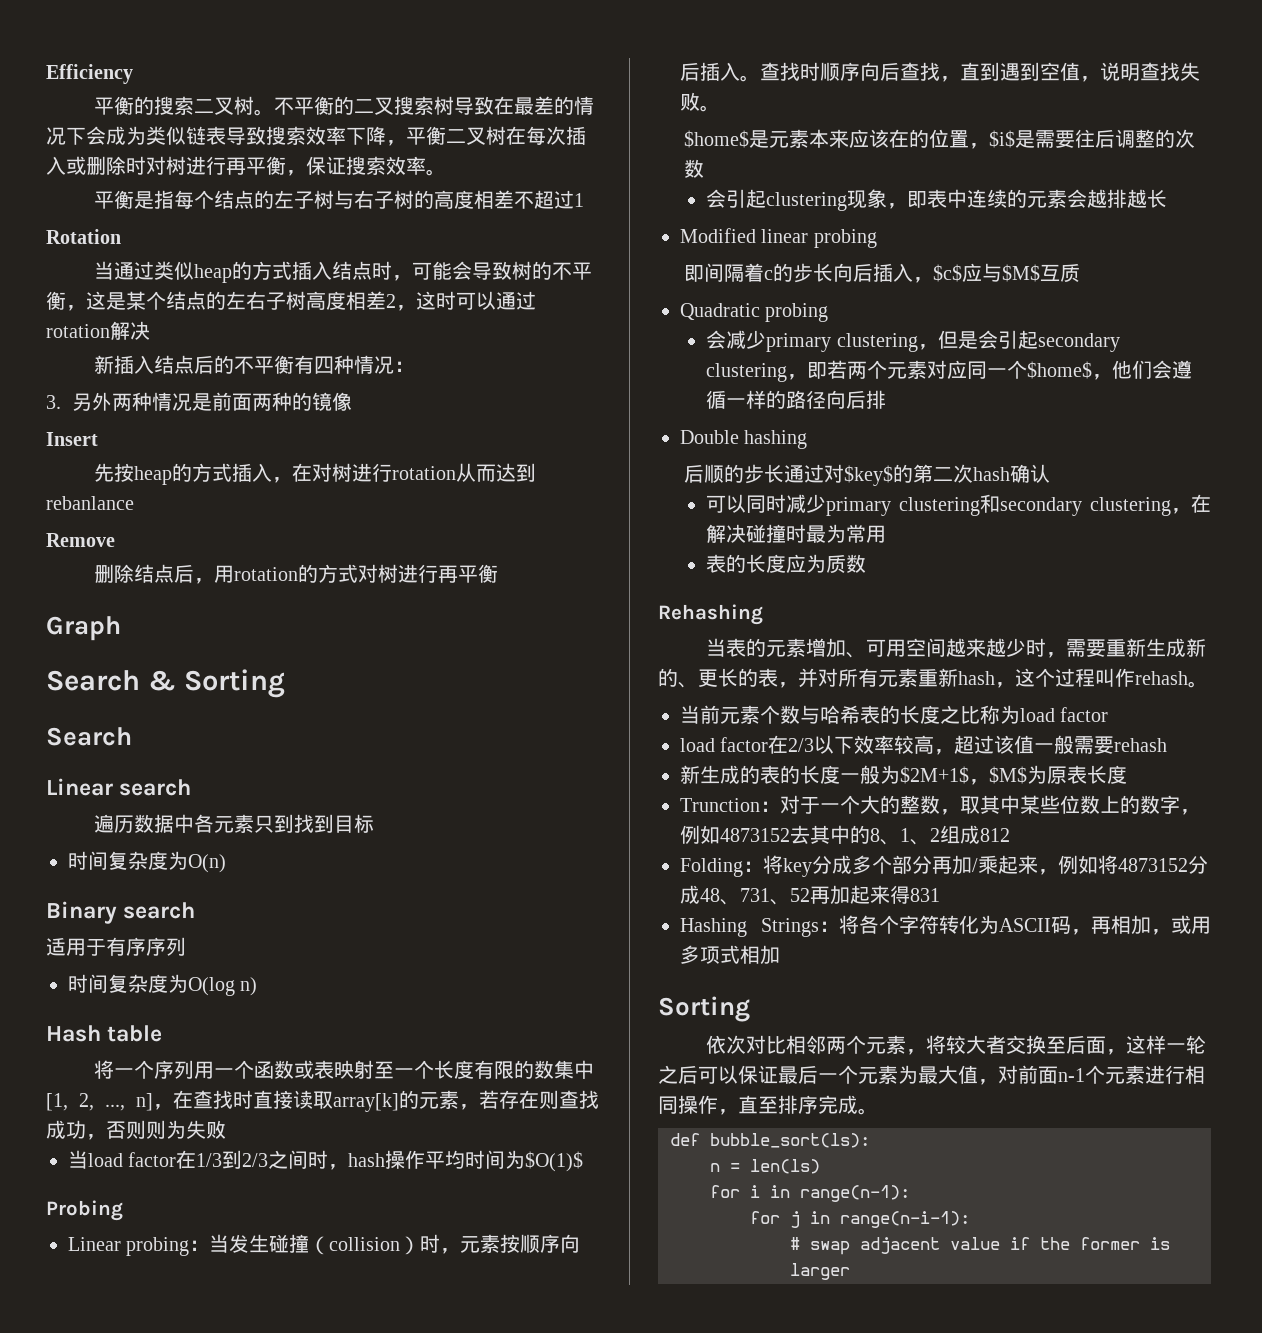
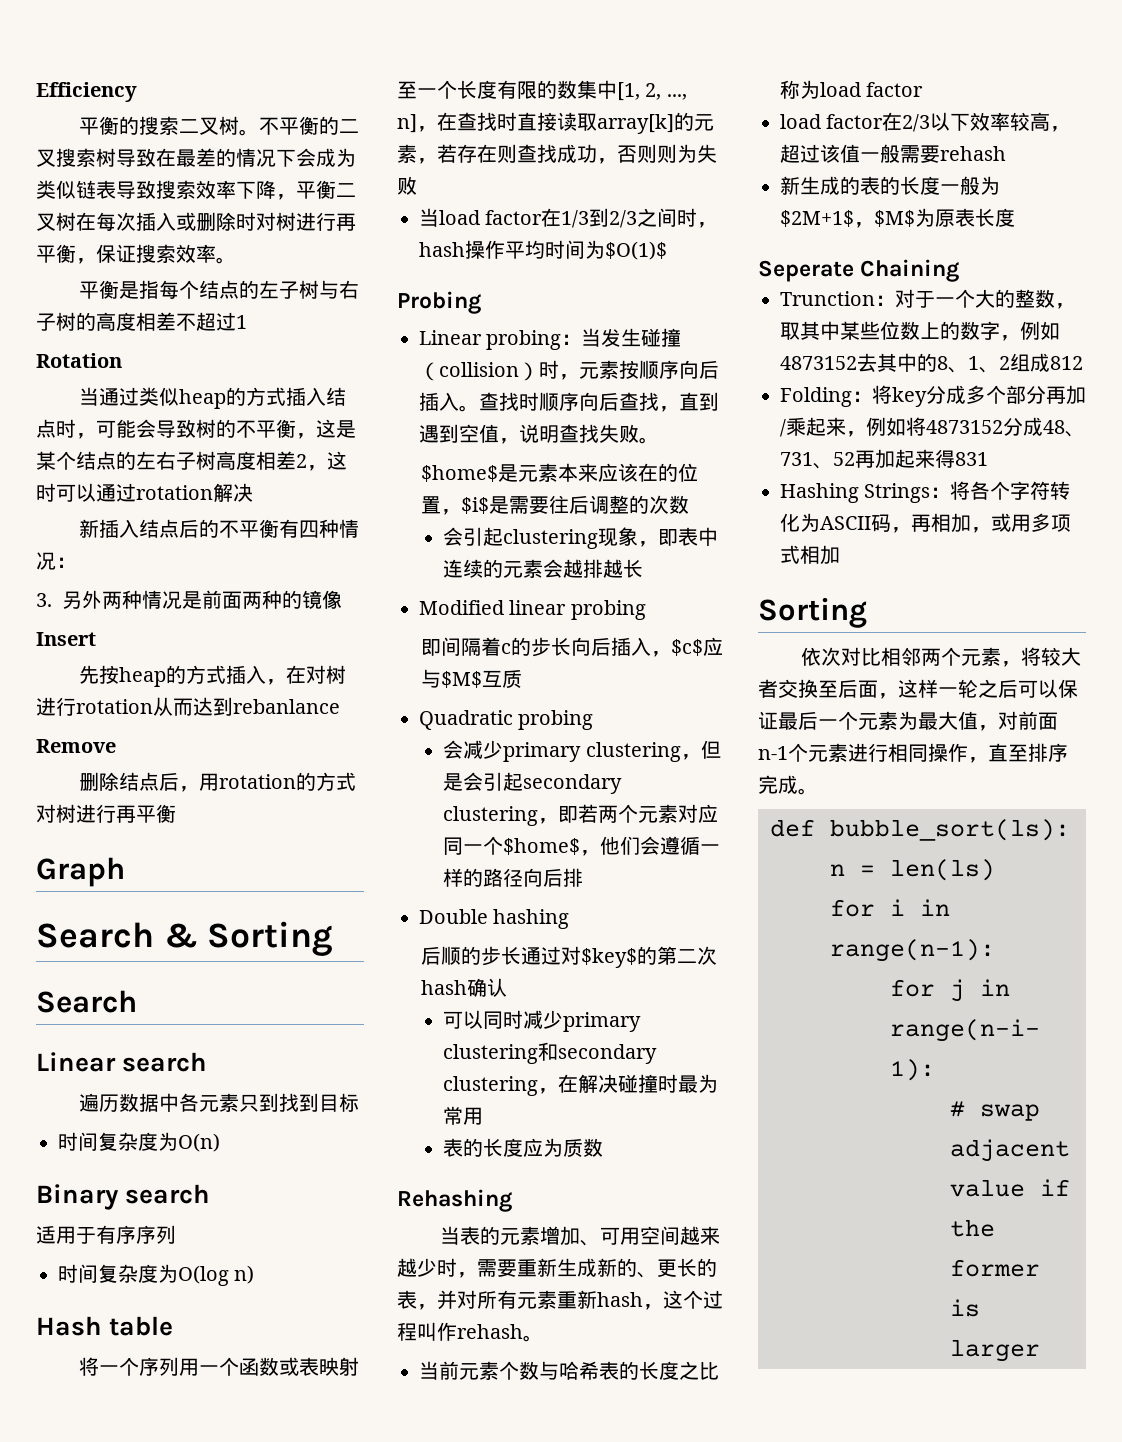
+ Seperate Chaining

